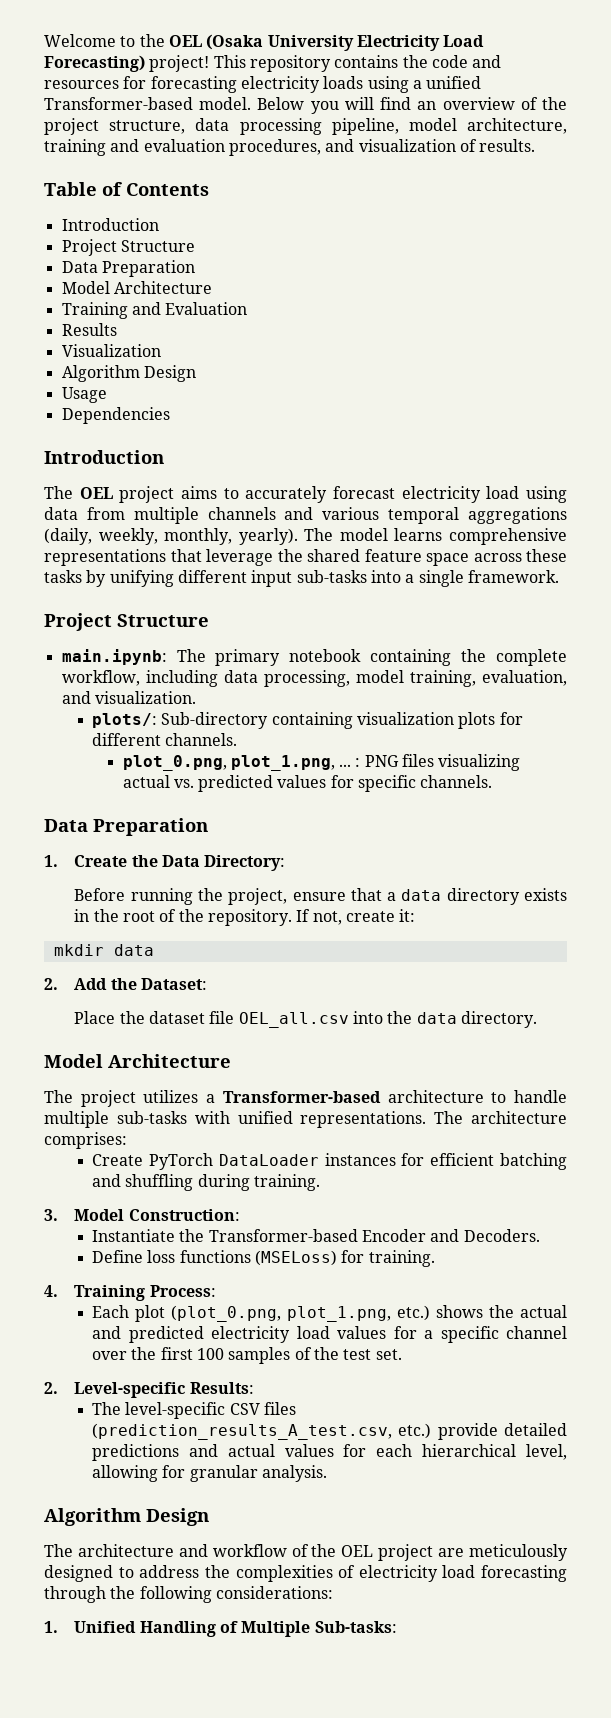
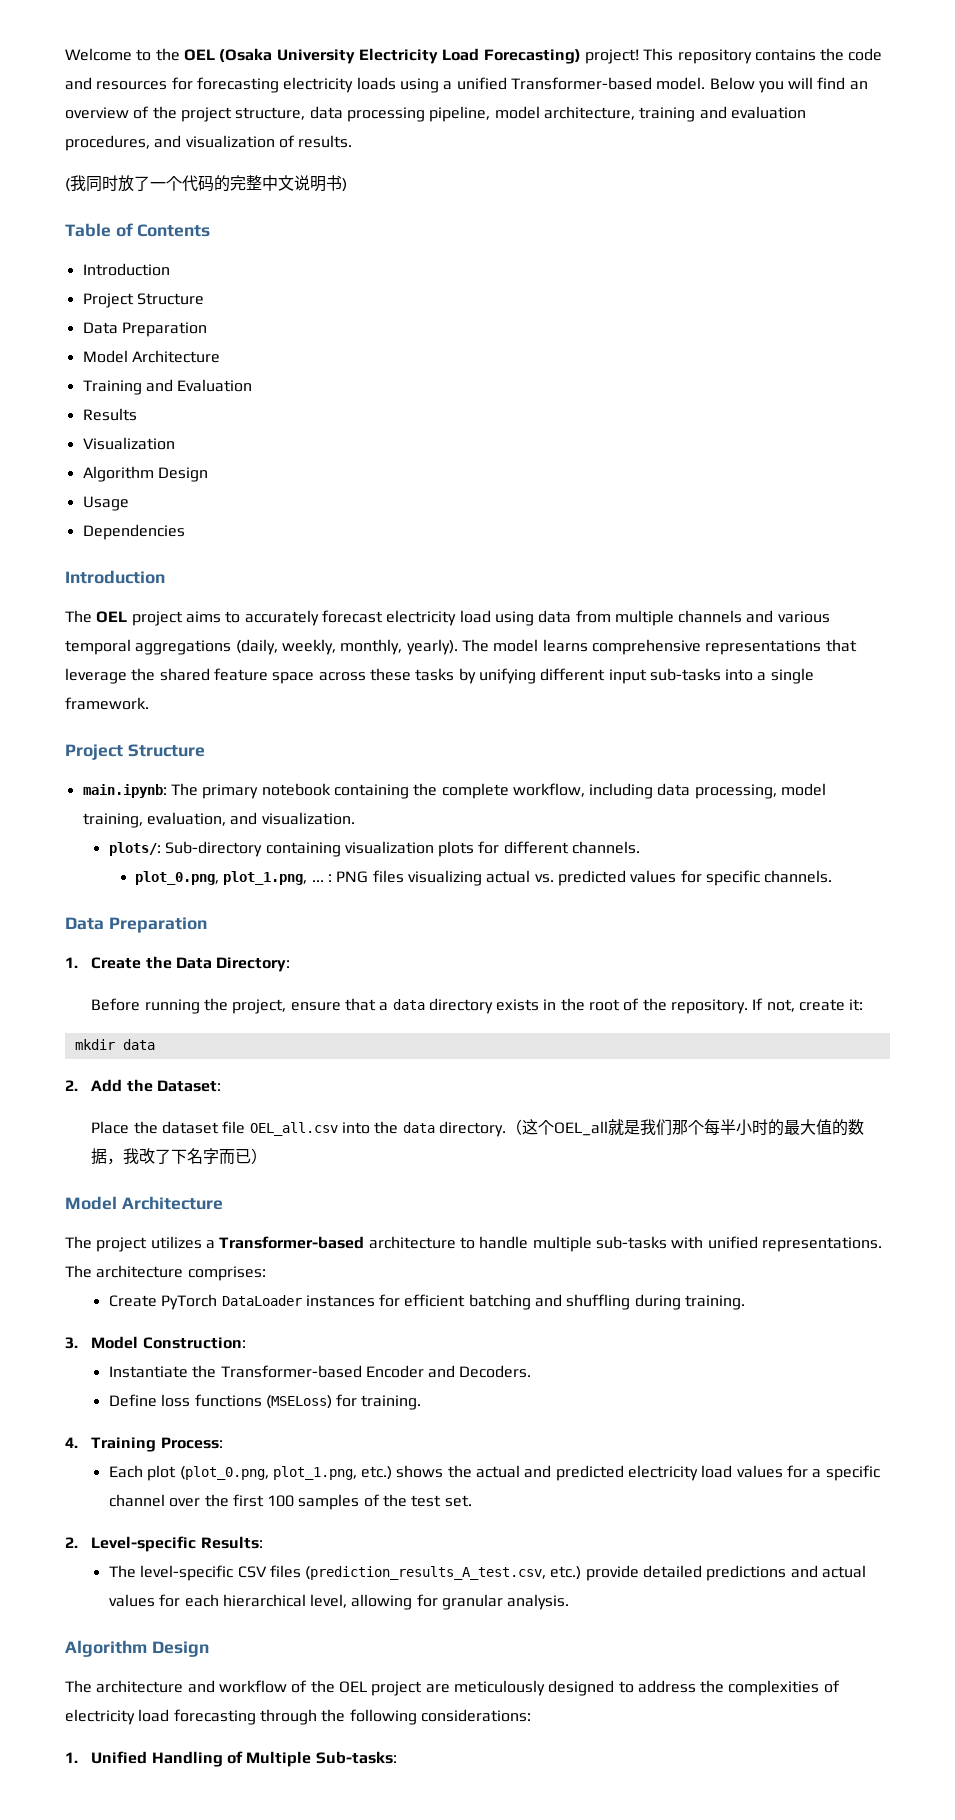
+ (我同时放了一个代码的完整中文说明书)
+ （这个OEL_all就是我们那个每半小时的最大值的数据，我改了下名字而已）

